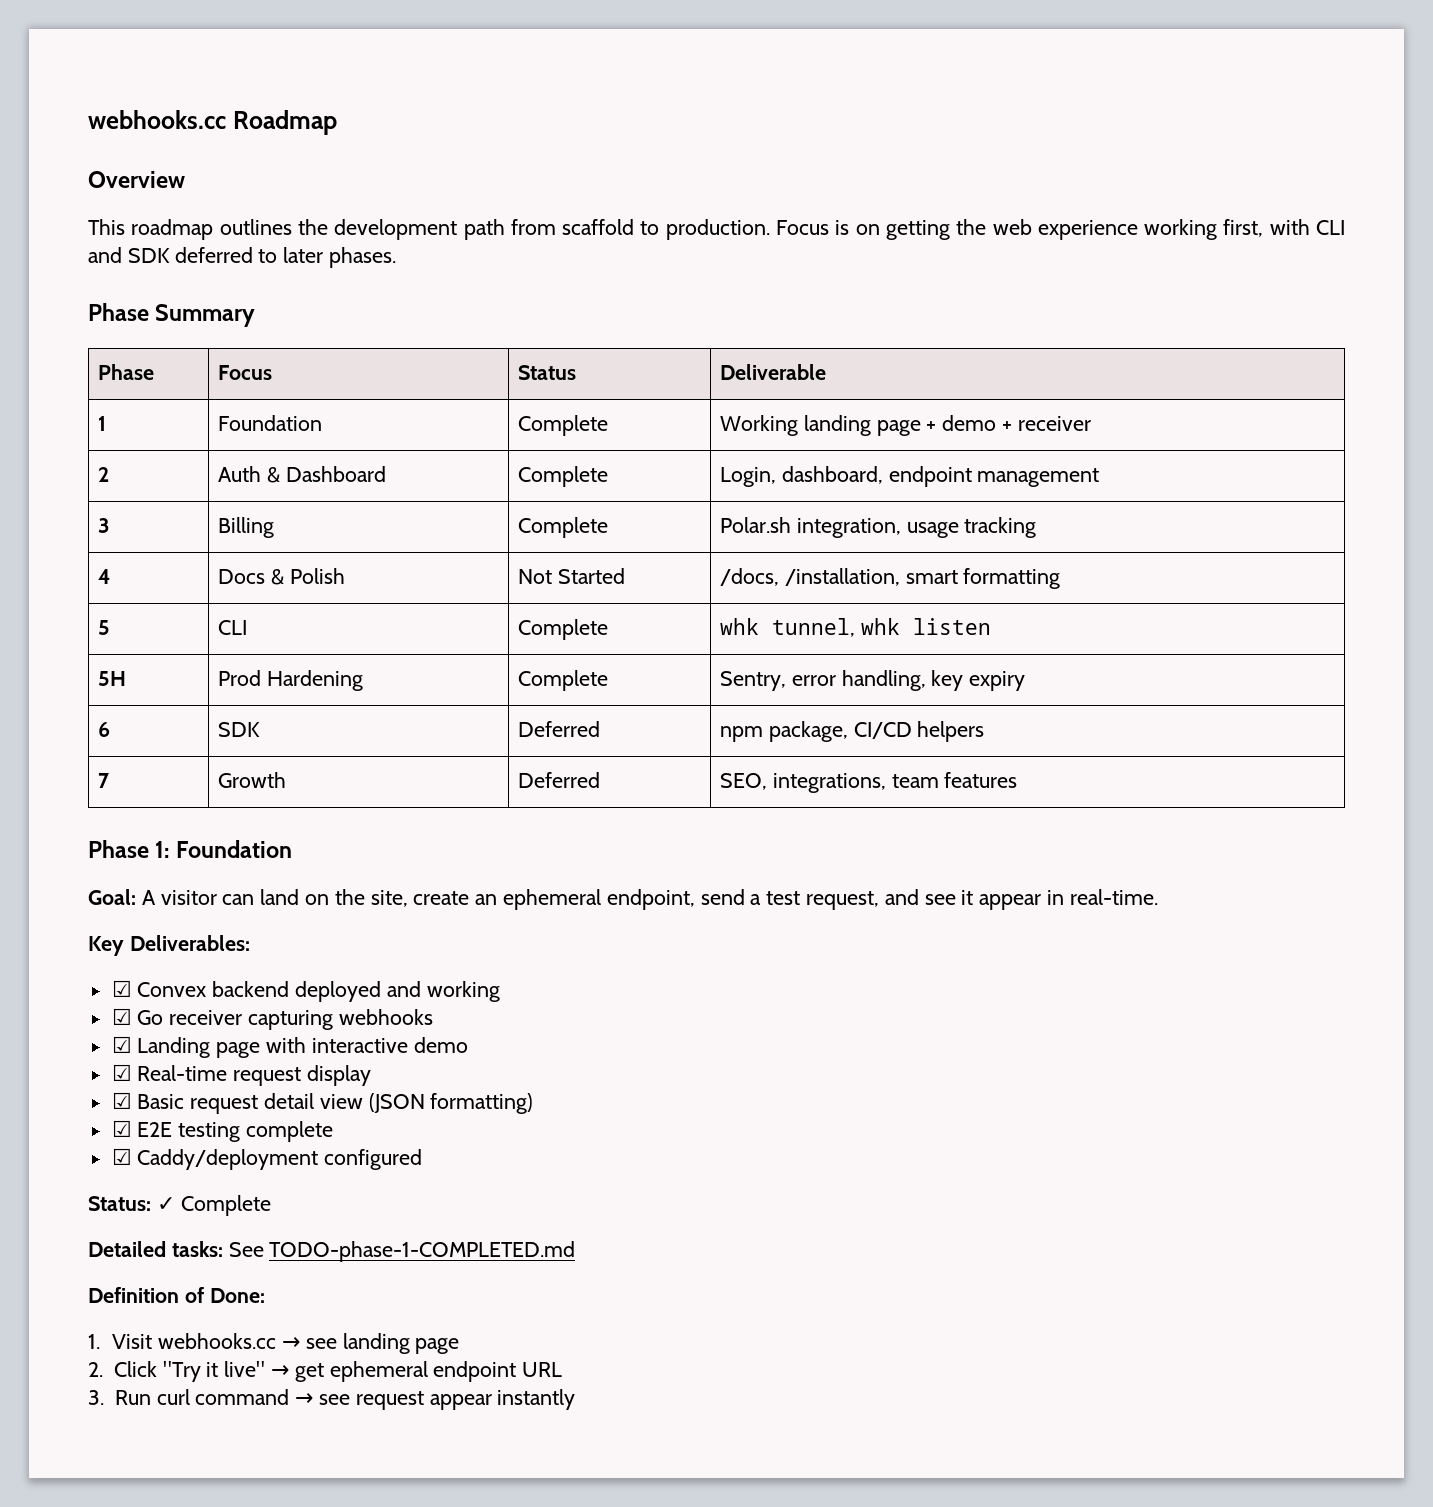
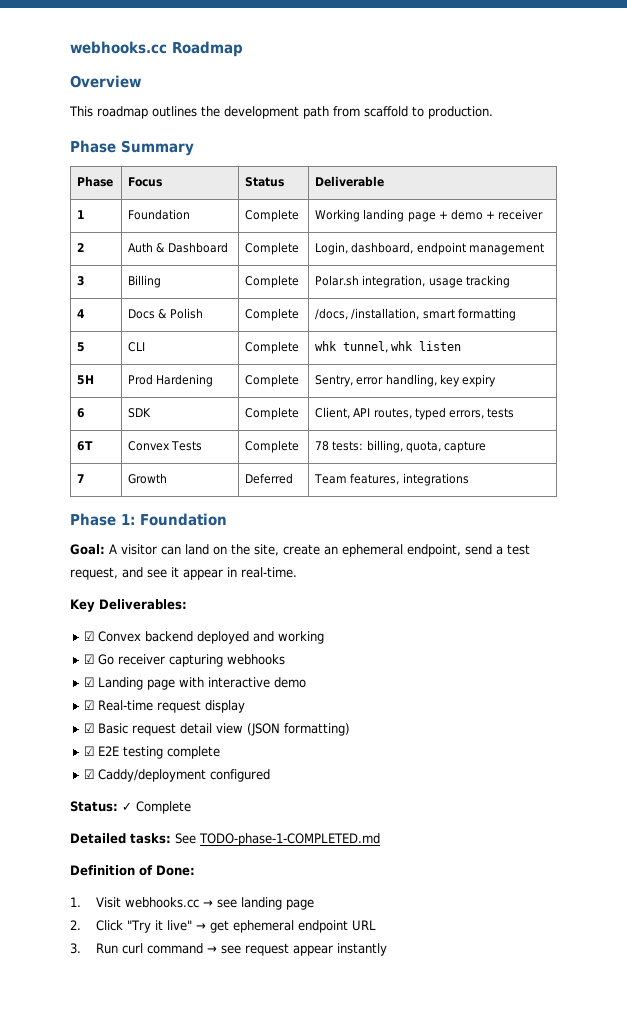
- Focus is on getting the web experience working first, with CLI and SDK deferred to later phases.
- 4 | Docs & Polish | Not Started | /docs, /installation, smart formatting
+ 4 | Docs & Polish | Complete | /docs, /installation, smart formatting
- 6 | SDK | Deferred | npm package, CI/CD helpers
+ 6 | SDK | Complete | Client, API routes, typed errors, tests
+ 6T | Convex Tests | Complete | 78 tests: billing, quota, capture
- 7 | Growth | Deferred | SEO, integrations, team features
+ 7 | Growth | Deferred | Team features, integrations

